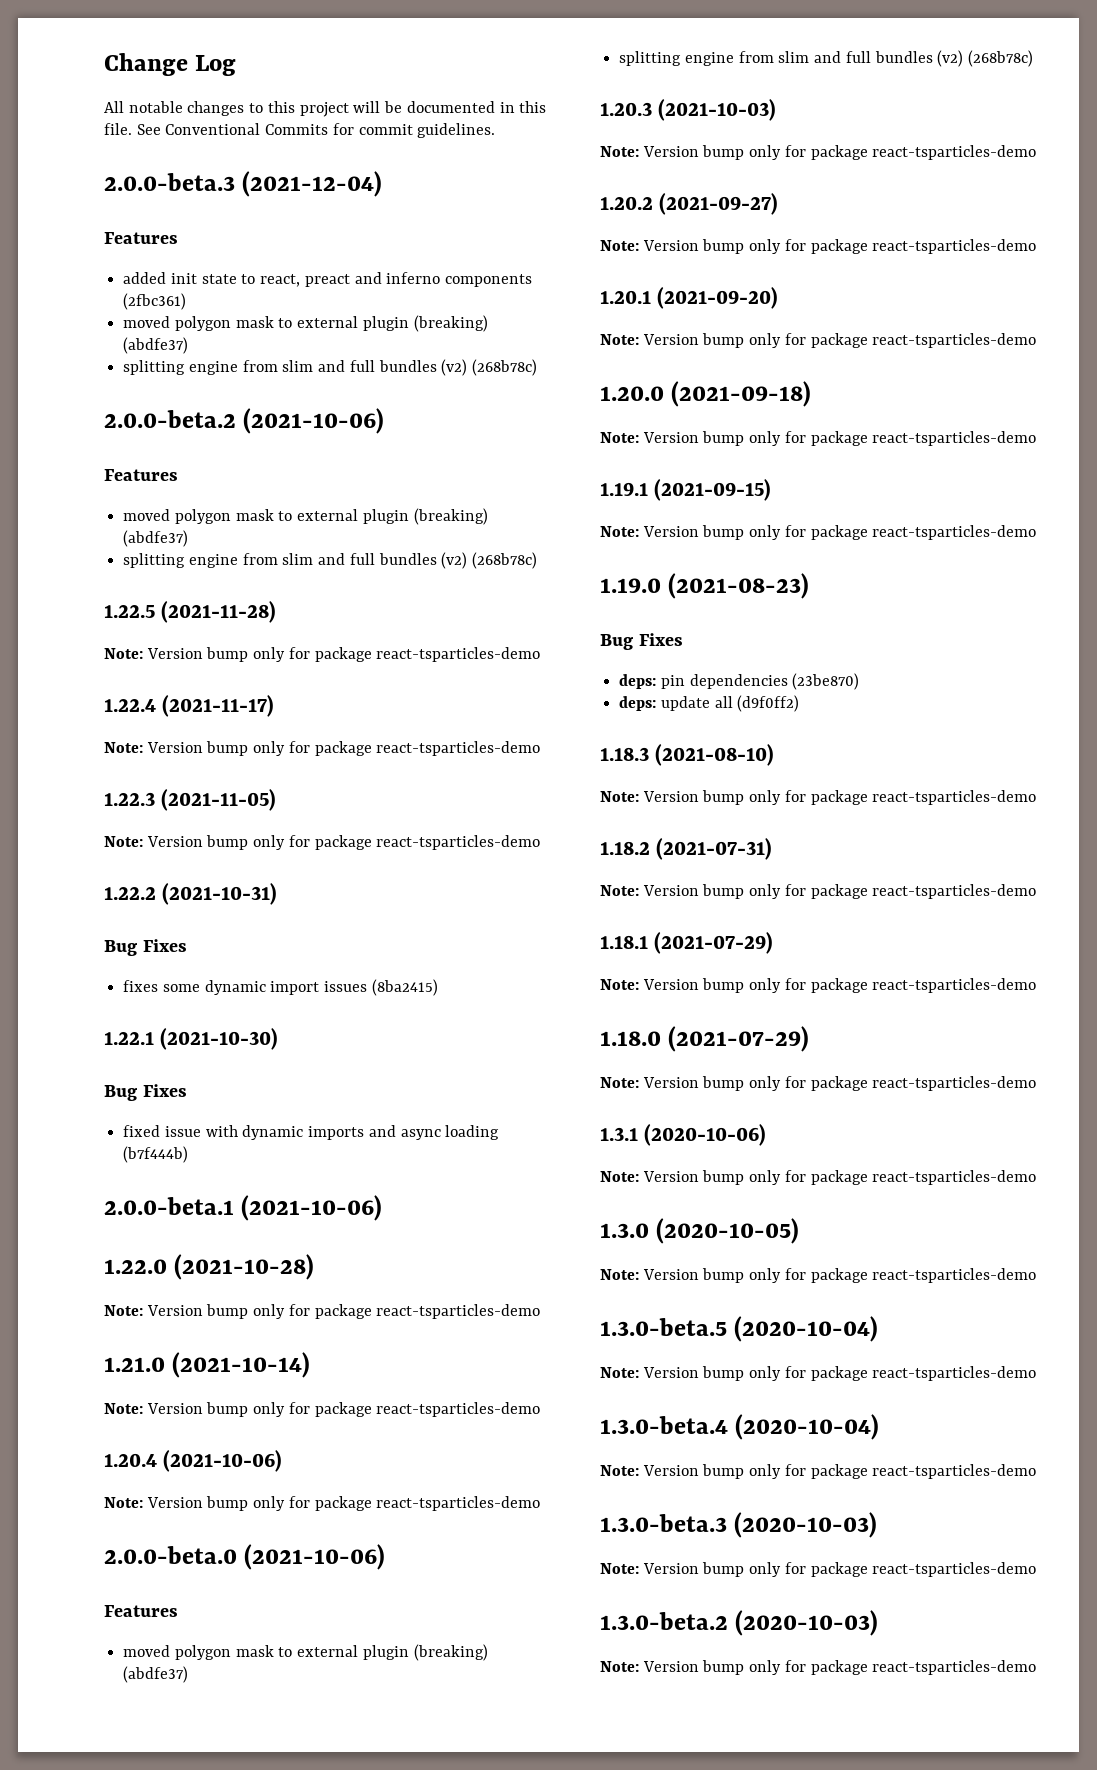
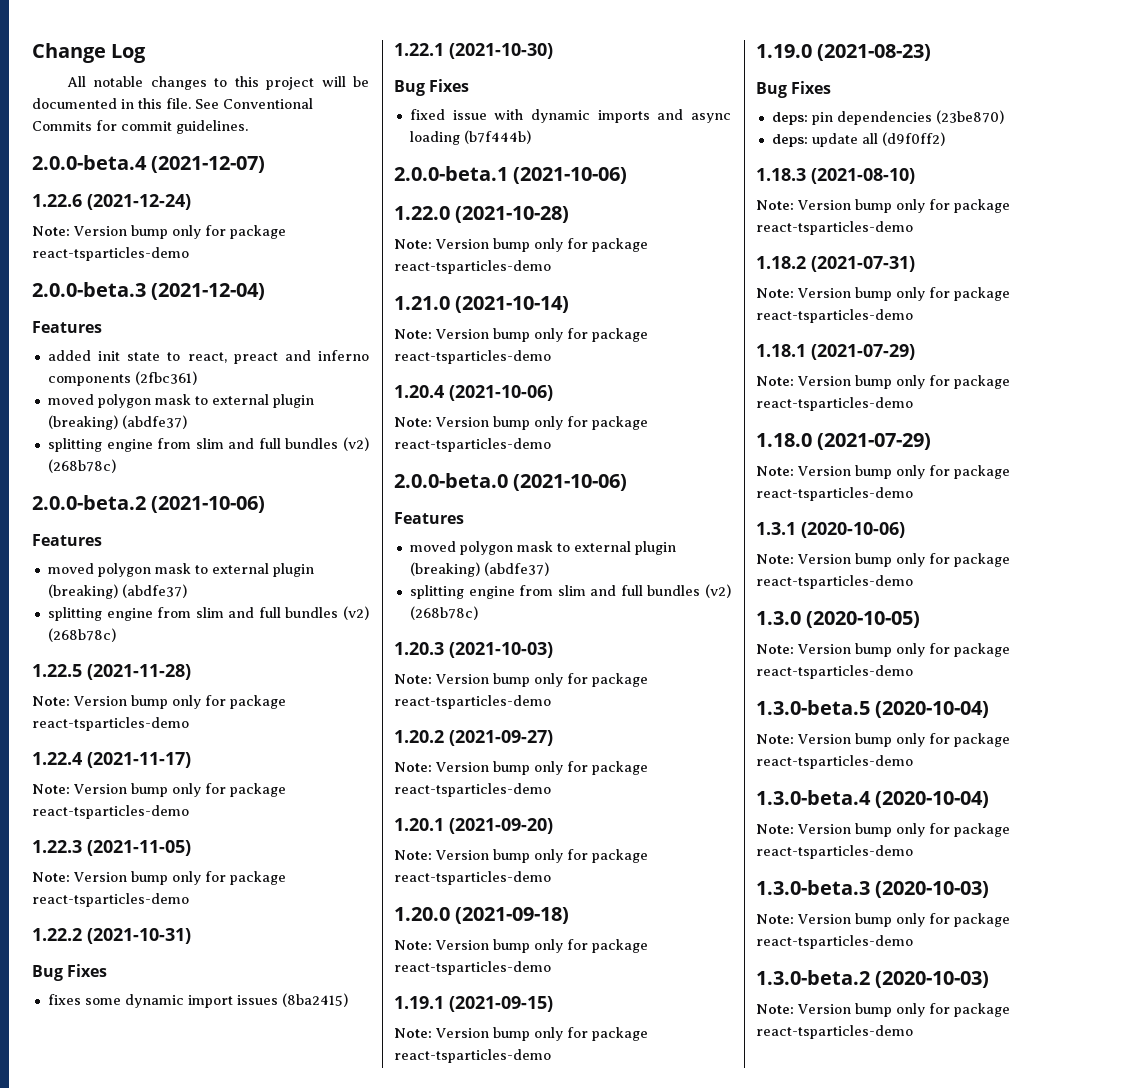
+ 2.0.0-beta.4 (2021-12-07)
+ 1.22.6 (2021-12-24)
+ Note: Version bump only for package react-tsparticles-demo

